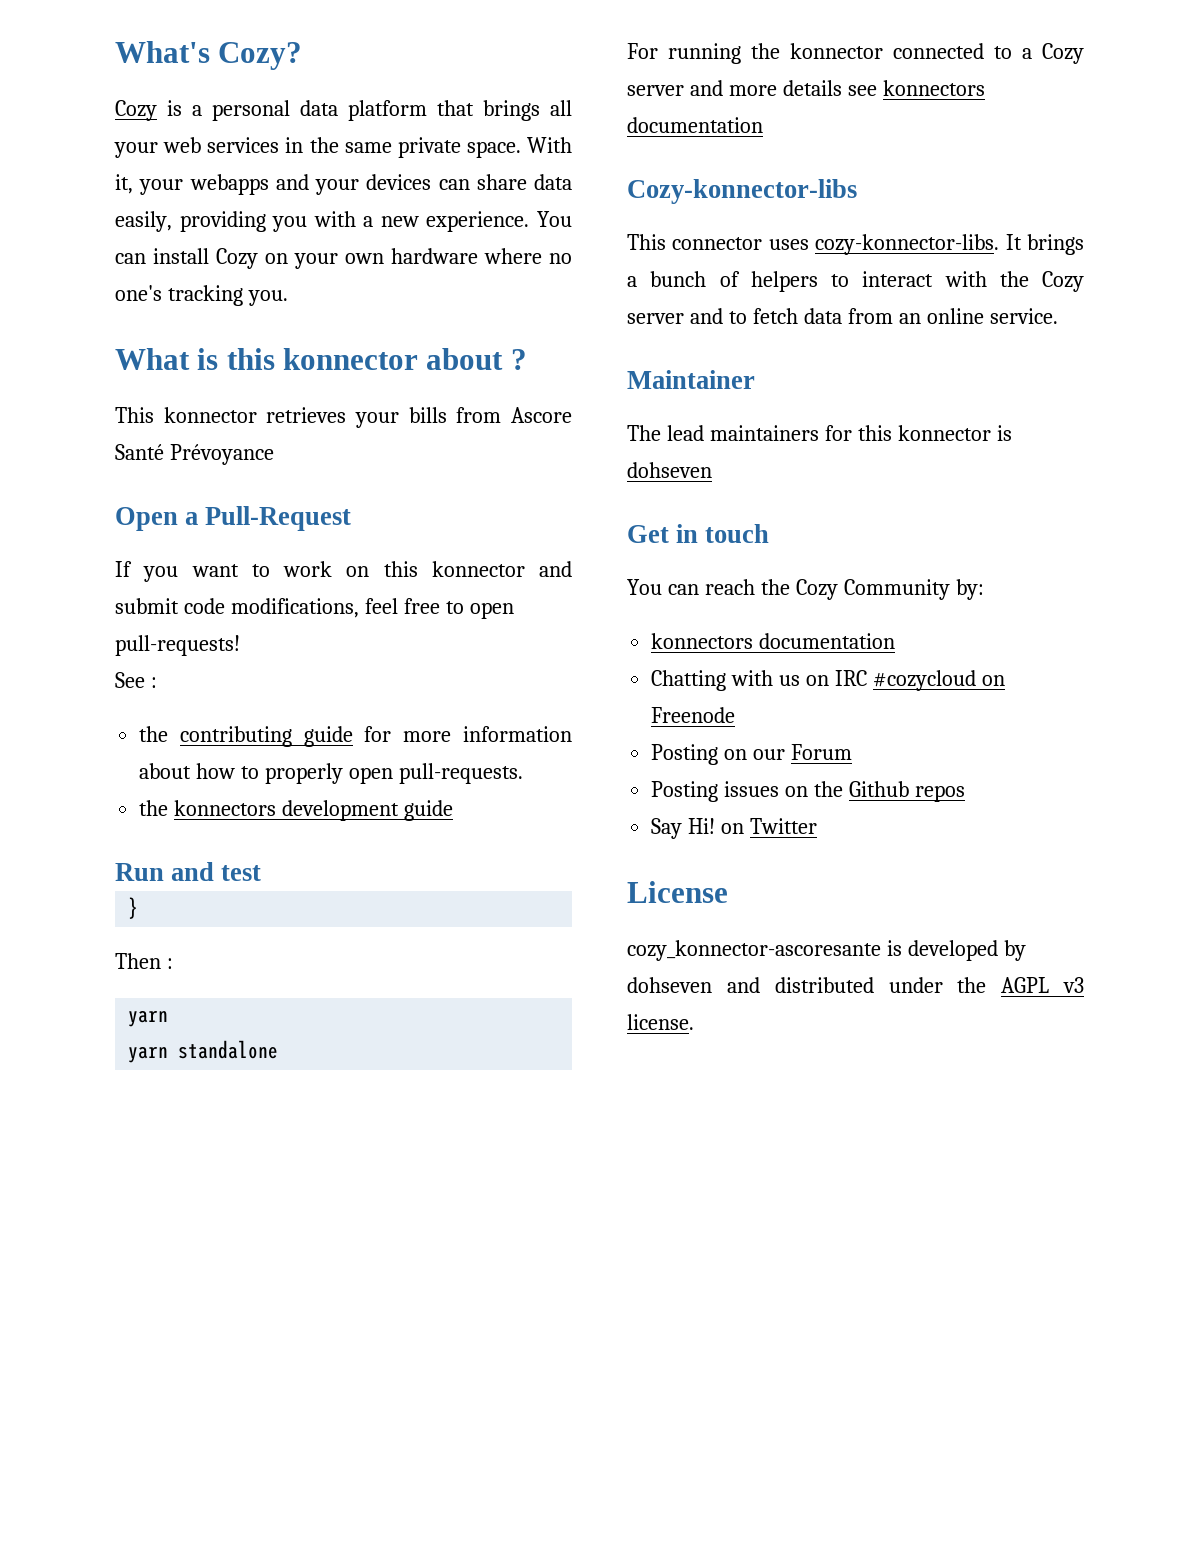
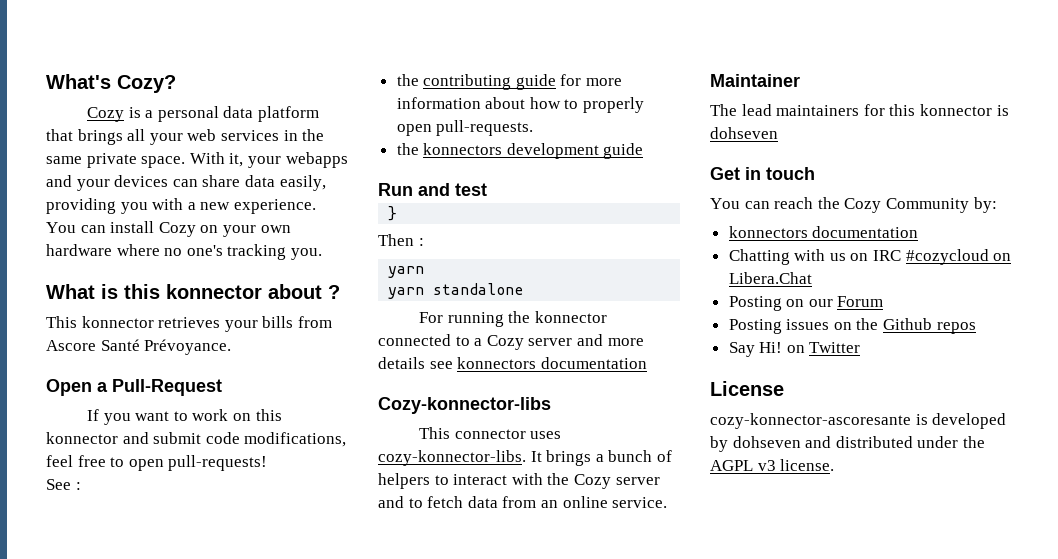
- This konnector retrieves your bills from Ascore Santé Prévoyance
+ This konnector retrieves your bills from Ascore Santé Prévoyance.
- Chatting with us on IRC #cozycloud on Freenode
+ Chatting with us on IRC #cozycloud on Libera.Chat
- cozy_konnector-ascoresante is developed by dohseven and distributed under the AGPL v3 license.
+ cozy-konnector-ascoresante is developed by dohseven and distributed under the AGPL v3 license.

